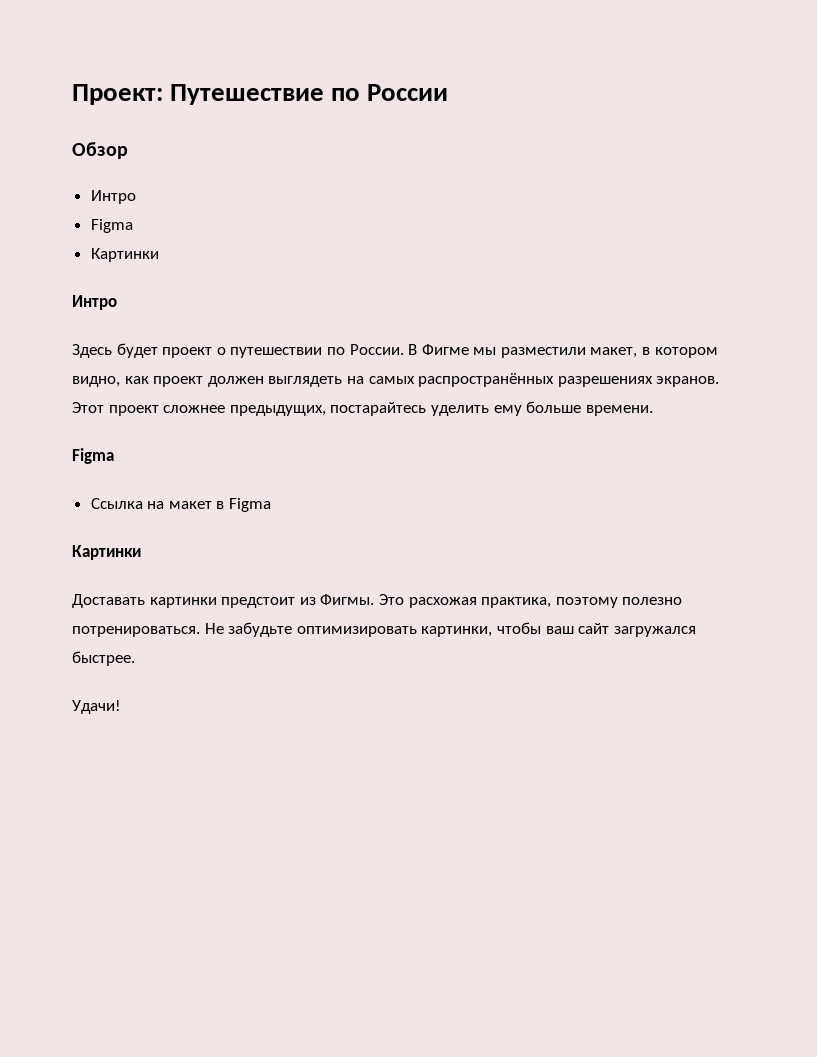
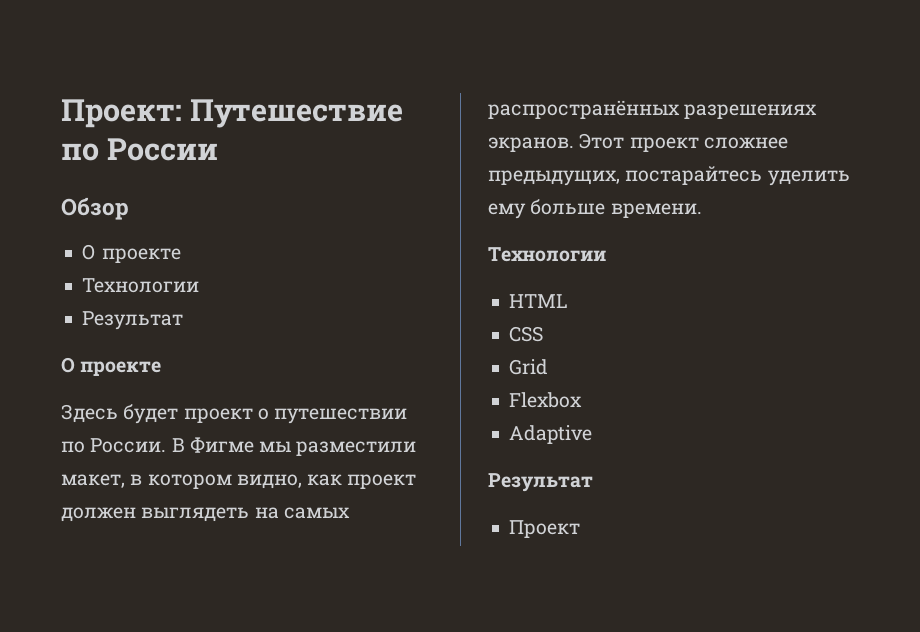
  Обзор
- Интро
- Figma
- Картинки
- Интро
+ О проекте
+ Технологии
+ Результат
+ О проекте
  Этот проект сложнее предыдущих, постарайтесь уделить ему больше времени.
- Figma
- Ссылка на макет в Figma
- Картинки
- Доставать картинки предстоит из Фигмы. Это расхожая практика, поэтому полезно потренироваться. Не забудьте оптимизировать картинки, чтобы ваш сайт загружался быстрее.
- Удачи!
+ Технологии
+ HTML
+ CSS
+ Grid
+ Flexbox
+ Adaptive
+ Результат
+ Проект

